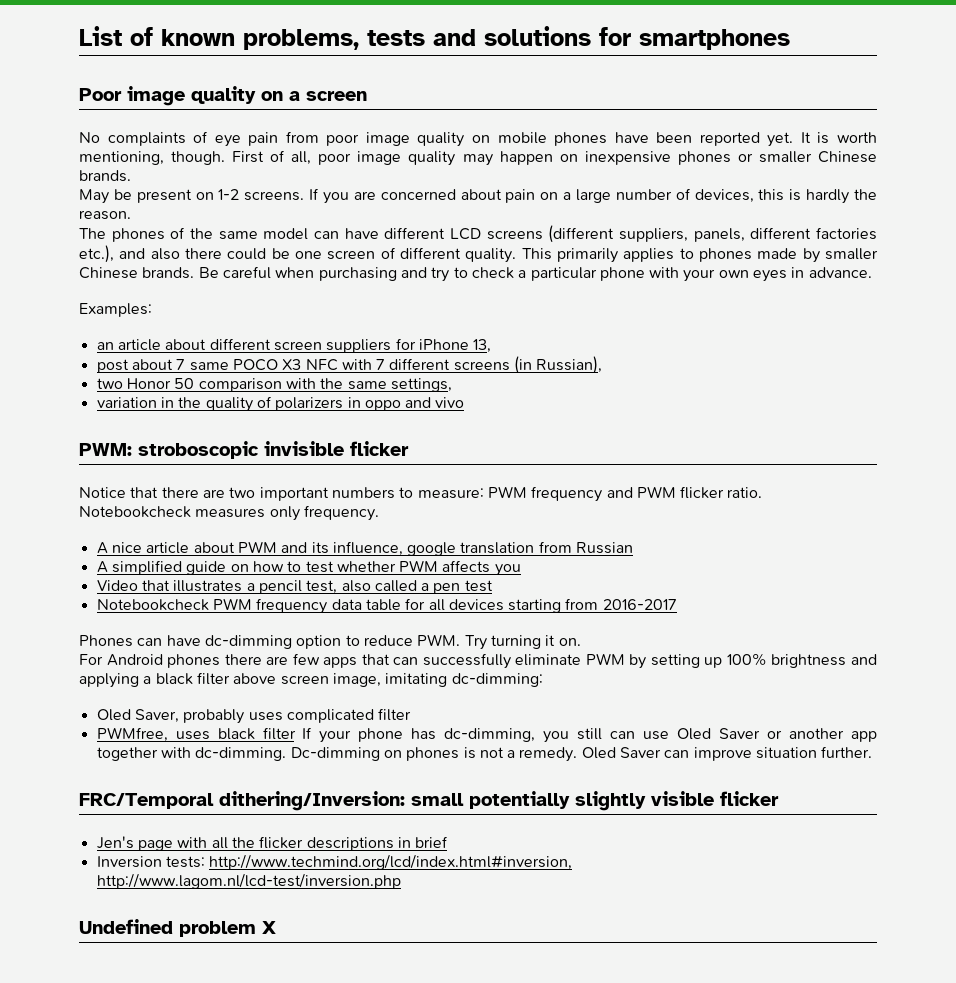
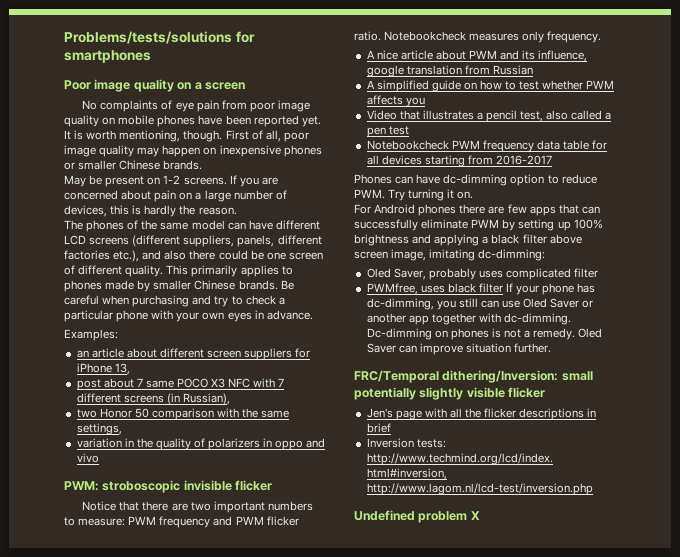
- List of known problems, tests and solutions for smartphones
+ Problems/tests/solutions for smartphones

